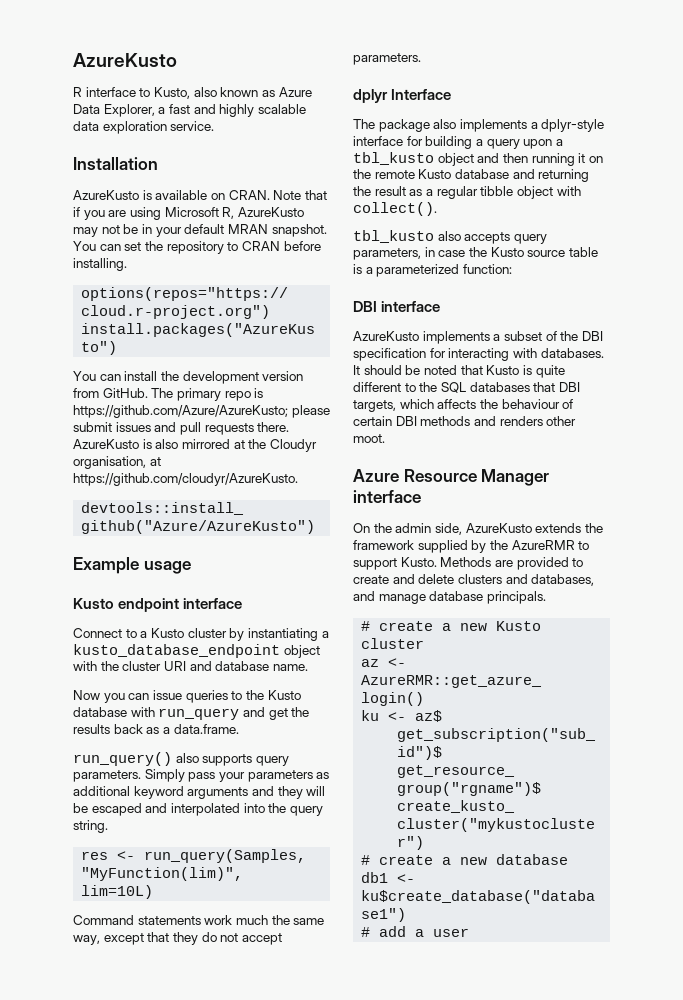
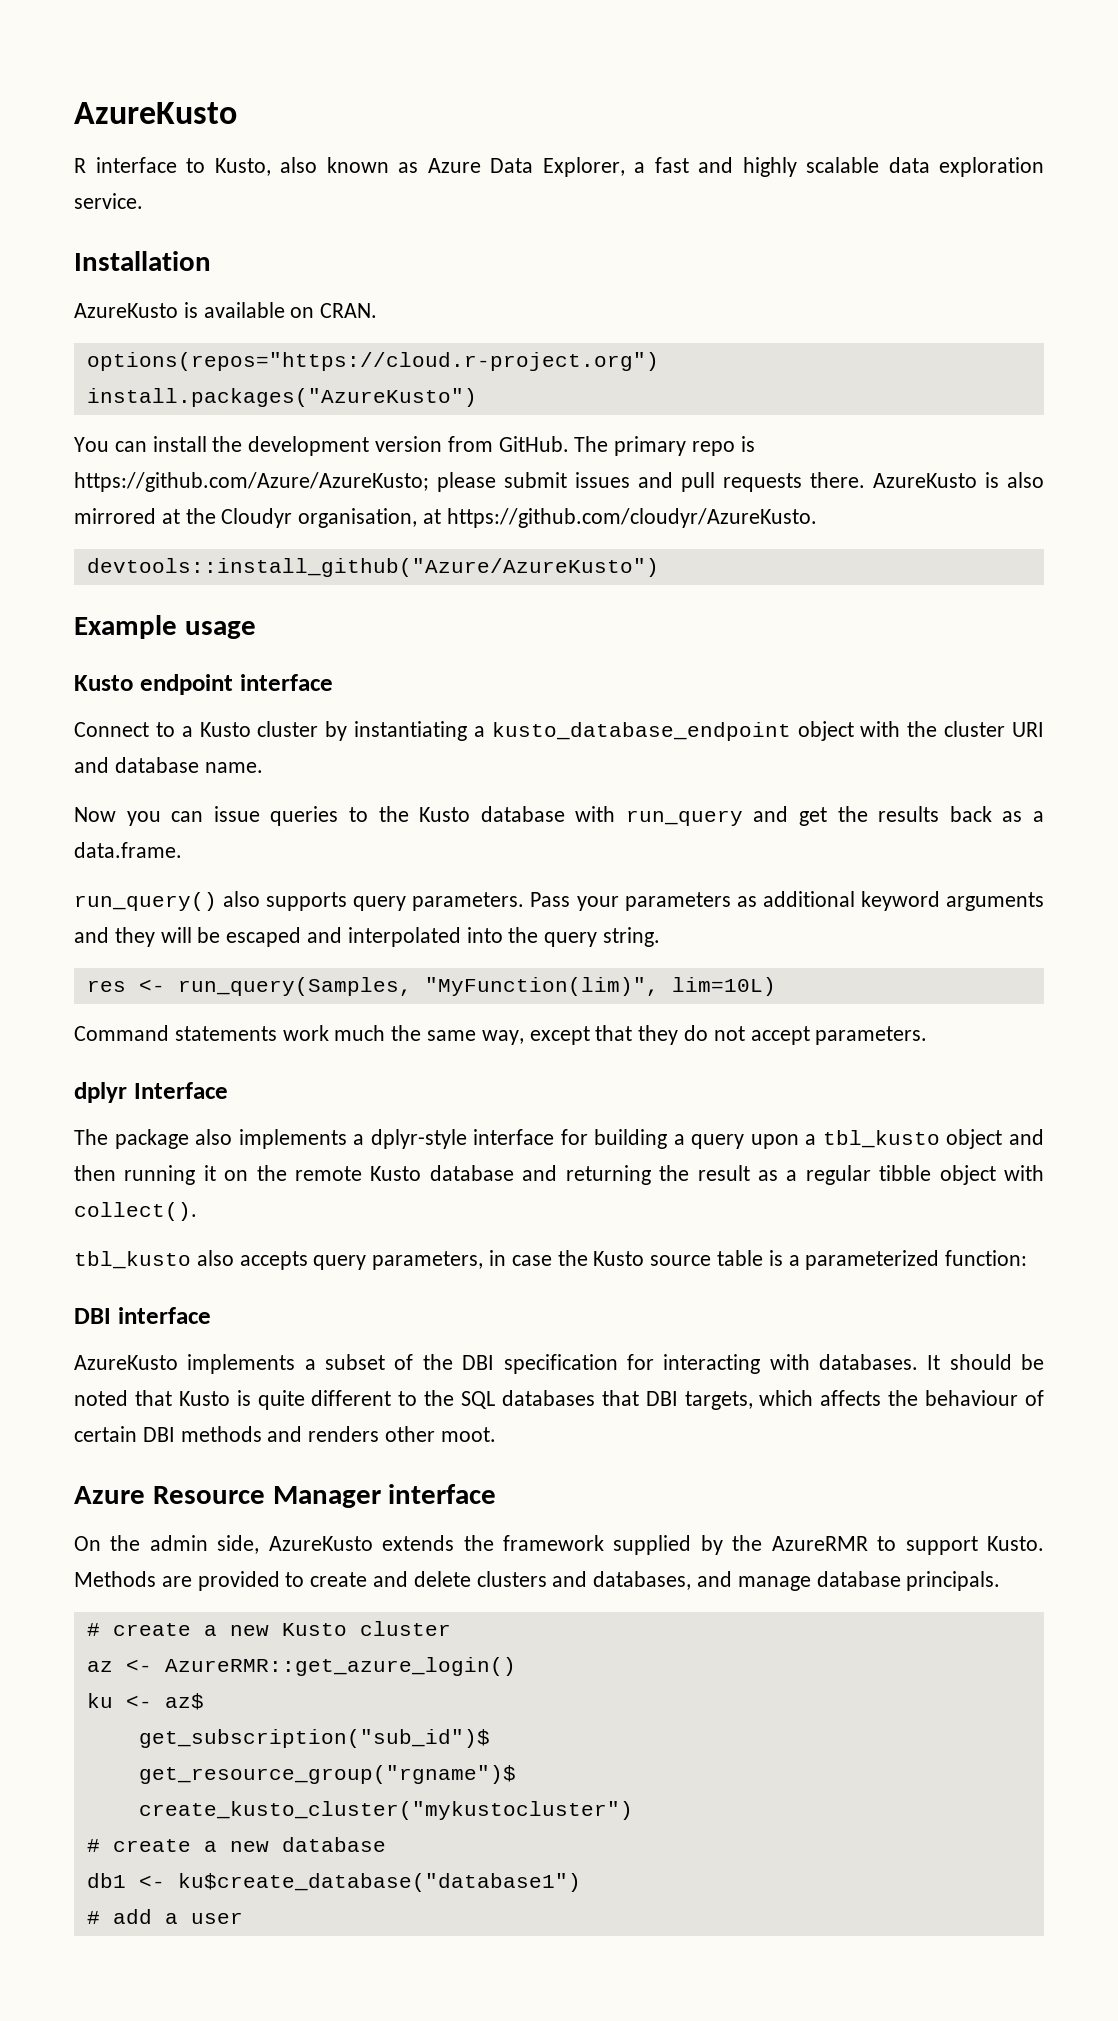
- Note that if you are using Microsoft R, AzureKusto may not be in your default MRAN snapshot. You can set the repository to CRAN before installing.
- Simply pass your parameters as additional keyword arguments and they will be escaped and interpolated into the query string.
+ Pass your parameters as additional keyword arguments and they will be escaped and interpolated into the query string.

